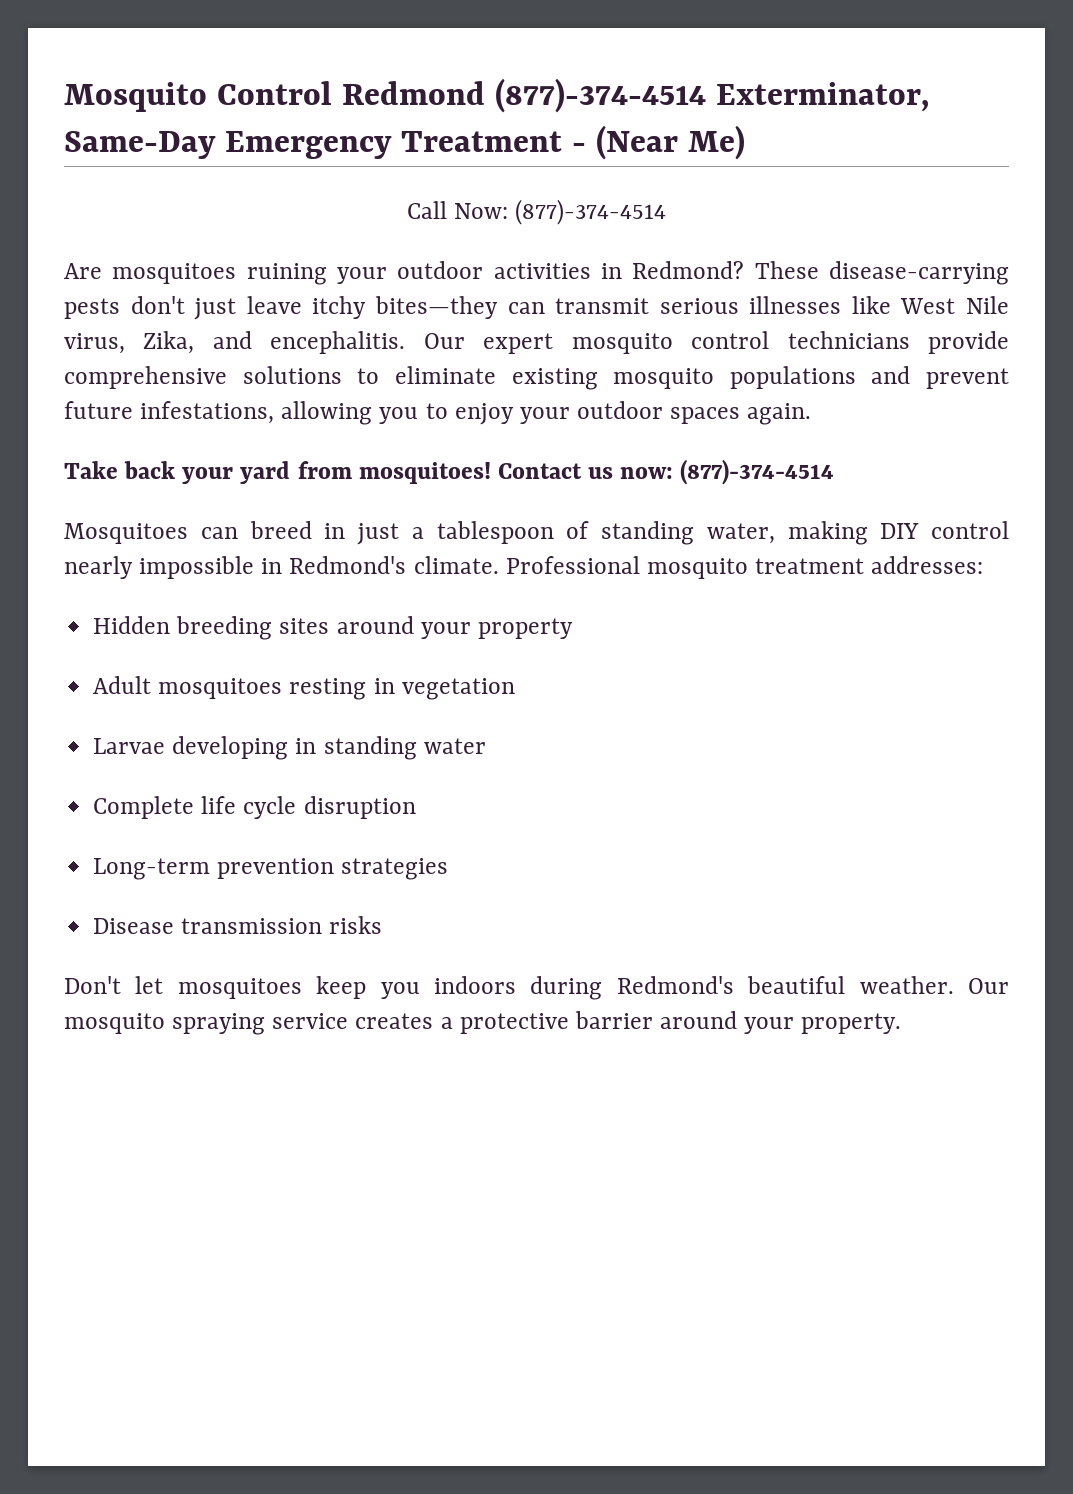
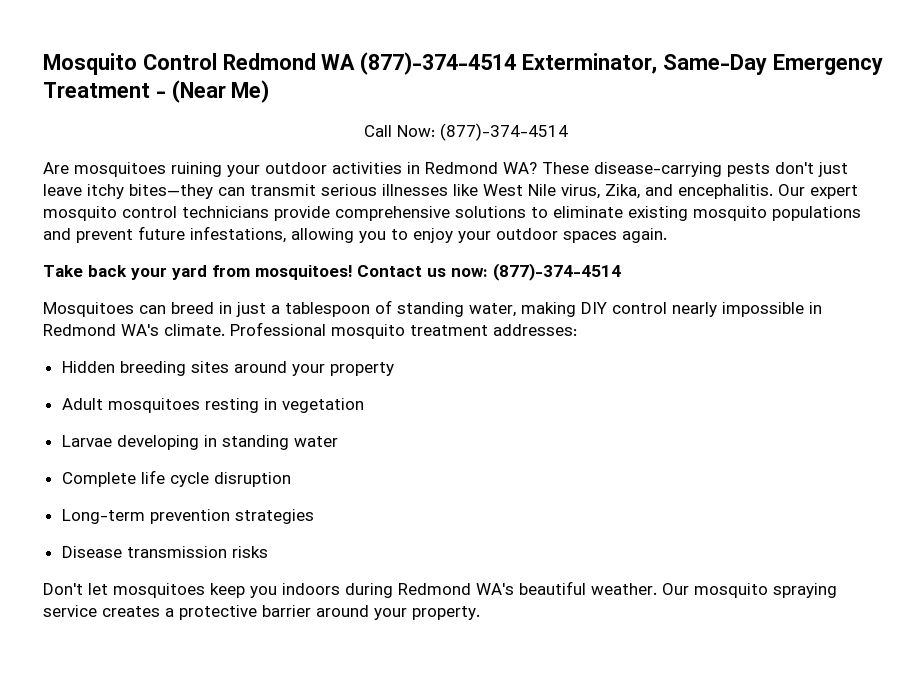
- Mosquito Control Redmond (877)-374-4514 Exterminator, Same-Day Emergency Treatment - (Near Me)
+ Mosquito Control Redmond WA (877)-374-4514 Exterminator, Same-Day Emergency Treatment - (Near Me)
- Are mosquitoes ruining your outdoor activities in Redmond?
+ Are mosquitoes ruining your outdoor activities in Redmond WA?
- Mosquitoes can breed in just a tablespoon of standing water, making DIY control nearly impossible in Redmond's climate.
+ Mosquitoes can breed in just a tablespoon of standing water, making DIY control nearly impossible in Redmond WA's climate.
- Don't let mosquitoes keep you indoors during Redmond's beautiful weather.
+ Don't let mosquitoes keep you indoors during Redmond WA's beautiful weather.

